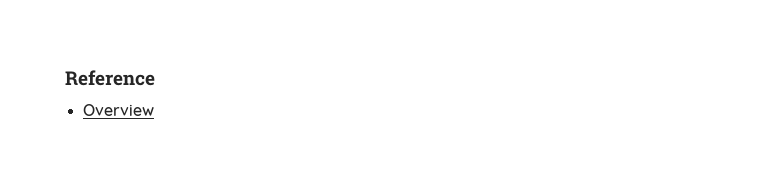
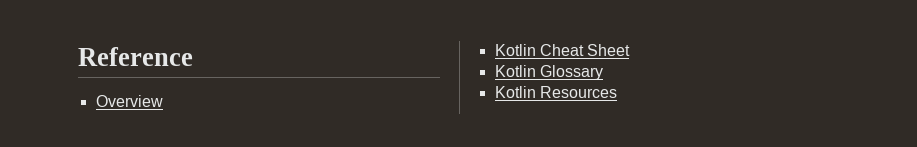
+ Kotlin Cheat Sheet
+ Kotlin Glossary
+ Kotlin Resources

